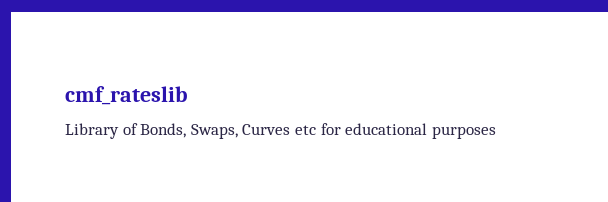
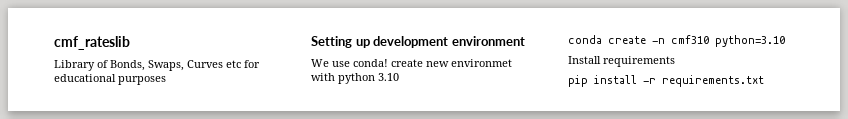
+ Setting up development environment
+ We use conda! create new environmet with python 3.10
+ conda create -n cmf310 python=3.10
+ Install requirements
+ pip install -r requirements.txt

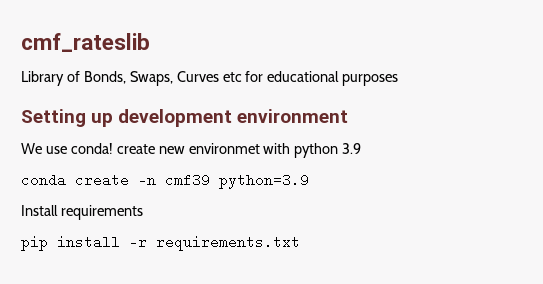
- We use conda! create new environmet with python 3.10
+ We use conda! create new environmet with python 3.9
- conda create -n cmf310 python=3.10
+ conda create -n cmf39 python=3.9

